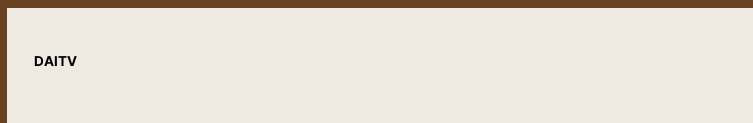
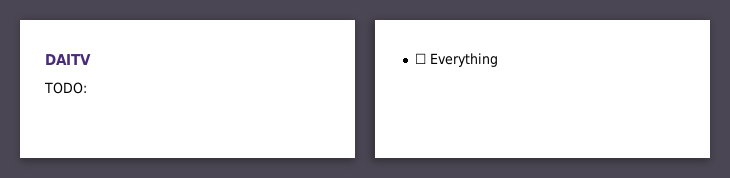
+ TODO:
+ ☐ Everything

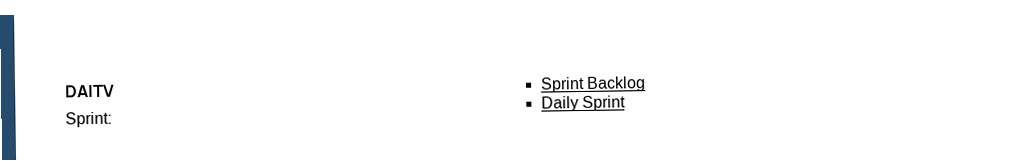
- TODO:
- ☐ Everything
+ Sprint:
+ Sprint Backlog
+ Daily Sprint

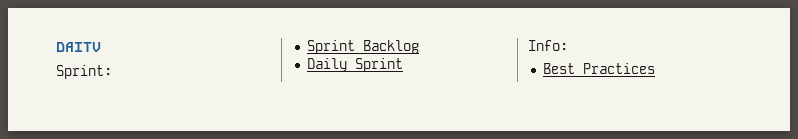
+ Info:
+ Best Practices

